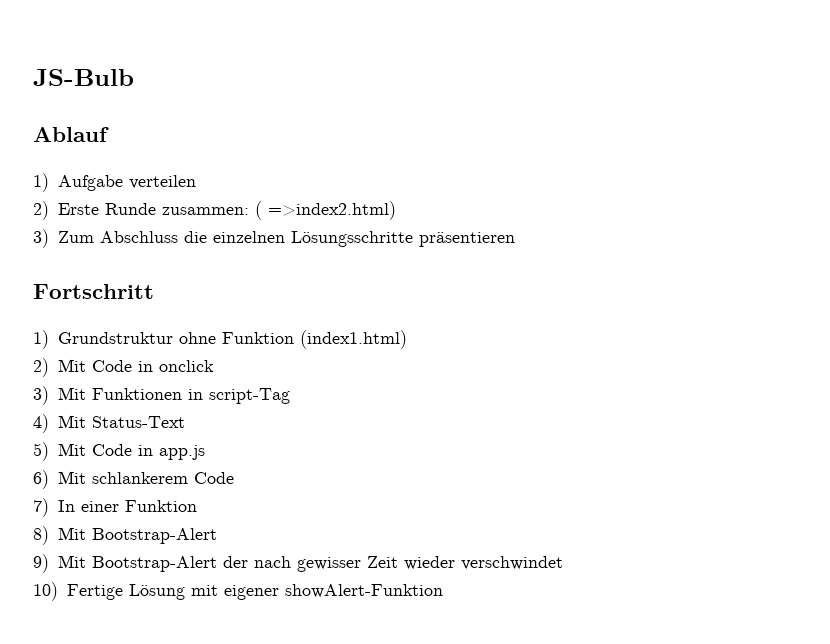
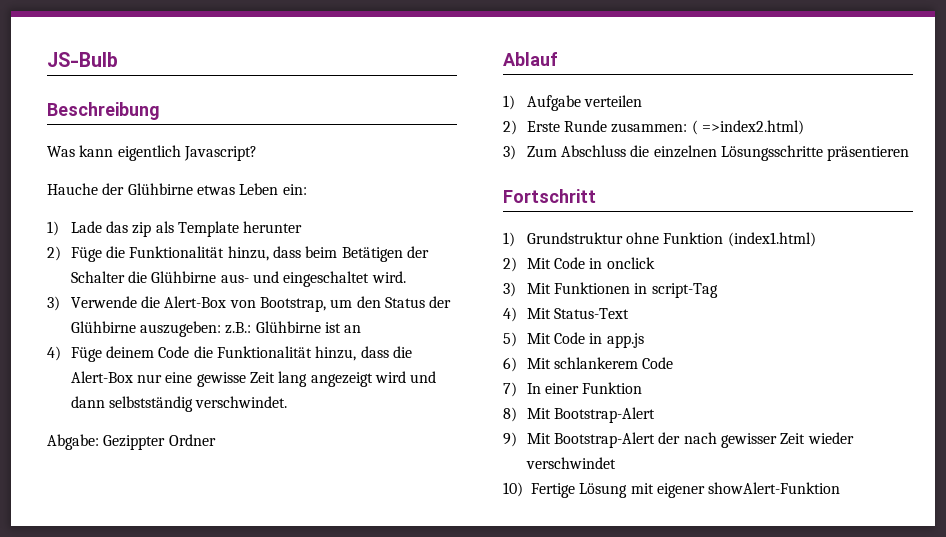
+ Beschreibung
+ Was kann eigentlich Javascript?
+ Hauche der Glühbirne etwas Leben ein:
+ 1) Lade das zip als Template herunter
+ 2) Füge die Funktionalität hinzu, dass beim Betätigen der Schalter die Glühbirne aus- und eingeschaltet wird.
+ 3) Verwende die Alert-Box von Bootstrap, um den Status der Glühbirne auszugeben: z.B.: Glühbirne ist an
+ 4) Füge deinem Code die Funktionalität hinzu, dass die Alert-Box nur eine gewisse Zeit lang angezeigt wird und dann selbstständig verschwindet.
+ Abgabe: Gezippter Ordner

